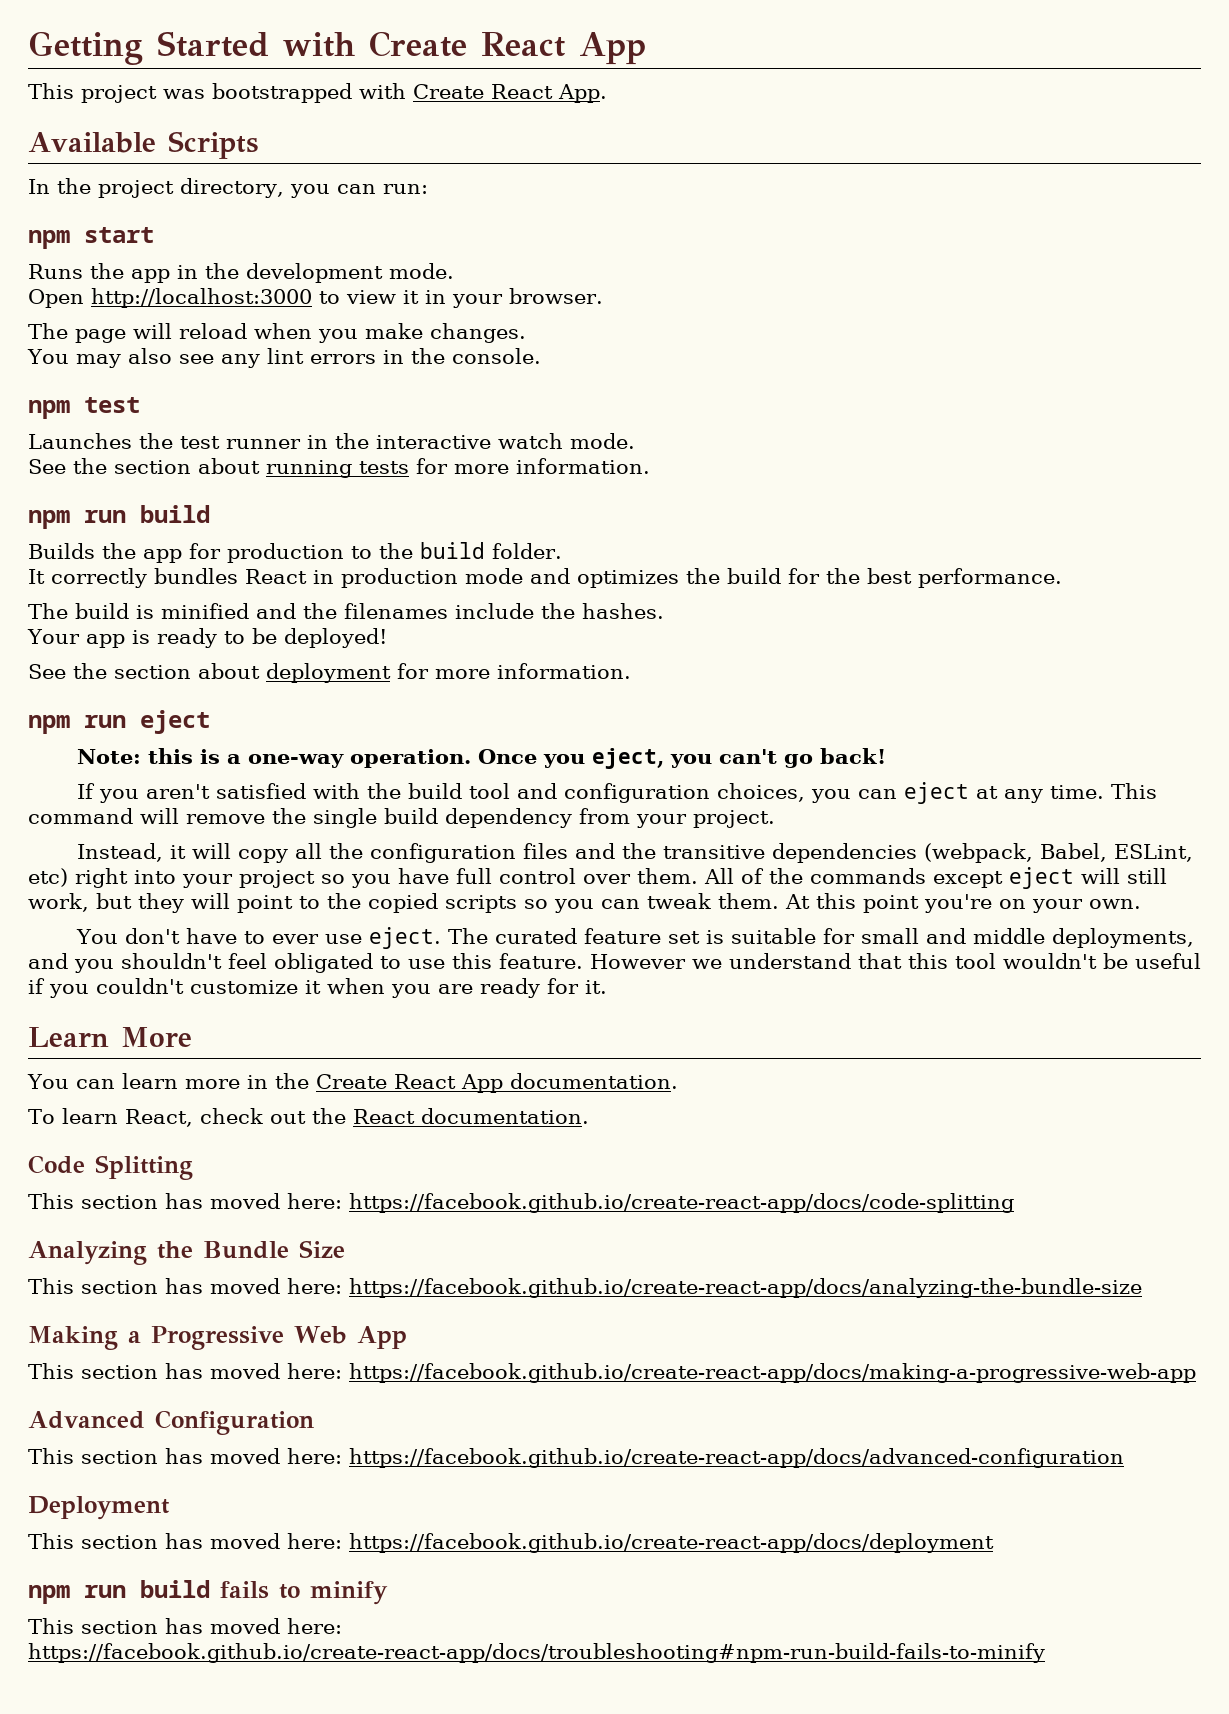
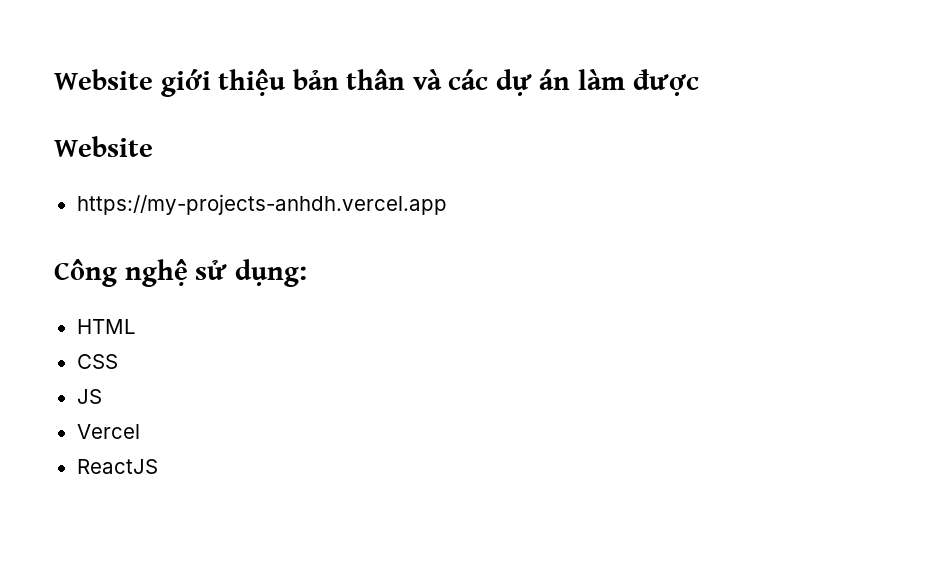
- Getting Started with Create React App
- This project was bootstrapped with Create React App.
- Available Scripts
- In the project directory, you can run:
- npm start
- Runs the app in the development mode.
- Open http://localhost:3000 to view it in your browser.
- The page will reload when you make changes.
- You may also see any lint errors in the console.
- npm test
- Launches the test runner in the interactive watch mode.
- See the section about running tests for more information.
- npm run build
- Builds the app for production to the build folder.
- It correctly bundles React in production mode and optimizes the build for the best performance.
- The build is minified and the filenames include the hashes.
- Your app is ready to be deployed!
- See the section about deployment for more information.
- npm run eject
- Note: this is a one-way operation. Once you eject, you can't go back!
- If you aren't satisfied with the build tool and configuration choices, you can eject at any time. This command will remove the single build dependency from your project.
- Instead, it will copy all the configuration files and the transitive dependencies (webpack, Babel, ESLint, etc) right into your project so you have full control over them. All of the commands except eject will still work, but they will point to the copied scripts so you can tweak them. At this point you're on your own.
- You don't have to ever use eject. The curated feature set is suitable for small and middle deployments, and you shouldn't feel obligated to use this feature. However we understand that this tool wouldn't be useful if you couldn't customize it when you are ready for it.
- Learn More
- You can learn more in the Create React App documentation.
- To learn React, check out the React documentation.
- Code Splitting
- This section has moved here: https://facebook.github.io/create-react-app/docs/code-splitting
- Analyzing the Bundle Size
- This section has moved here: https://facebook.github.io/create-react-app/docs/analyzing-the-bundle-size
- Making a Progressive Web App
- This section has moved here: https://facebook.github.io/create-react-app/docs/making-a-progressive-web-app
- Advanced Configuration
- This section has moved here: https://facebook.github.io/create-react-app/docs/advanced-configuration
- Deployment
- This section has moved here: https://facebook.github.io/create-react-app/docs/deployment
- npm run build fails to minify
- This section has moved here: https://facebook.github.io/create-react-app/docs/troubleshooting#npm-run-build-fails-to-minify
+ Website giới thiệu bản thân và các dự án làm được
+ Website
+ https://my-projects-anhdh.vercel.app
+ Công nghệ sử dụng:
+ HTML
+ CSS
+ JS
+ Vercel
+ ReactJS

